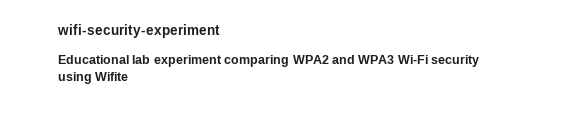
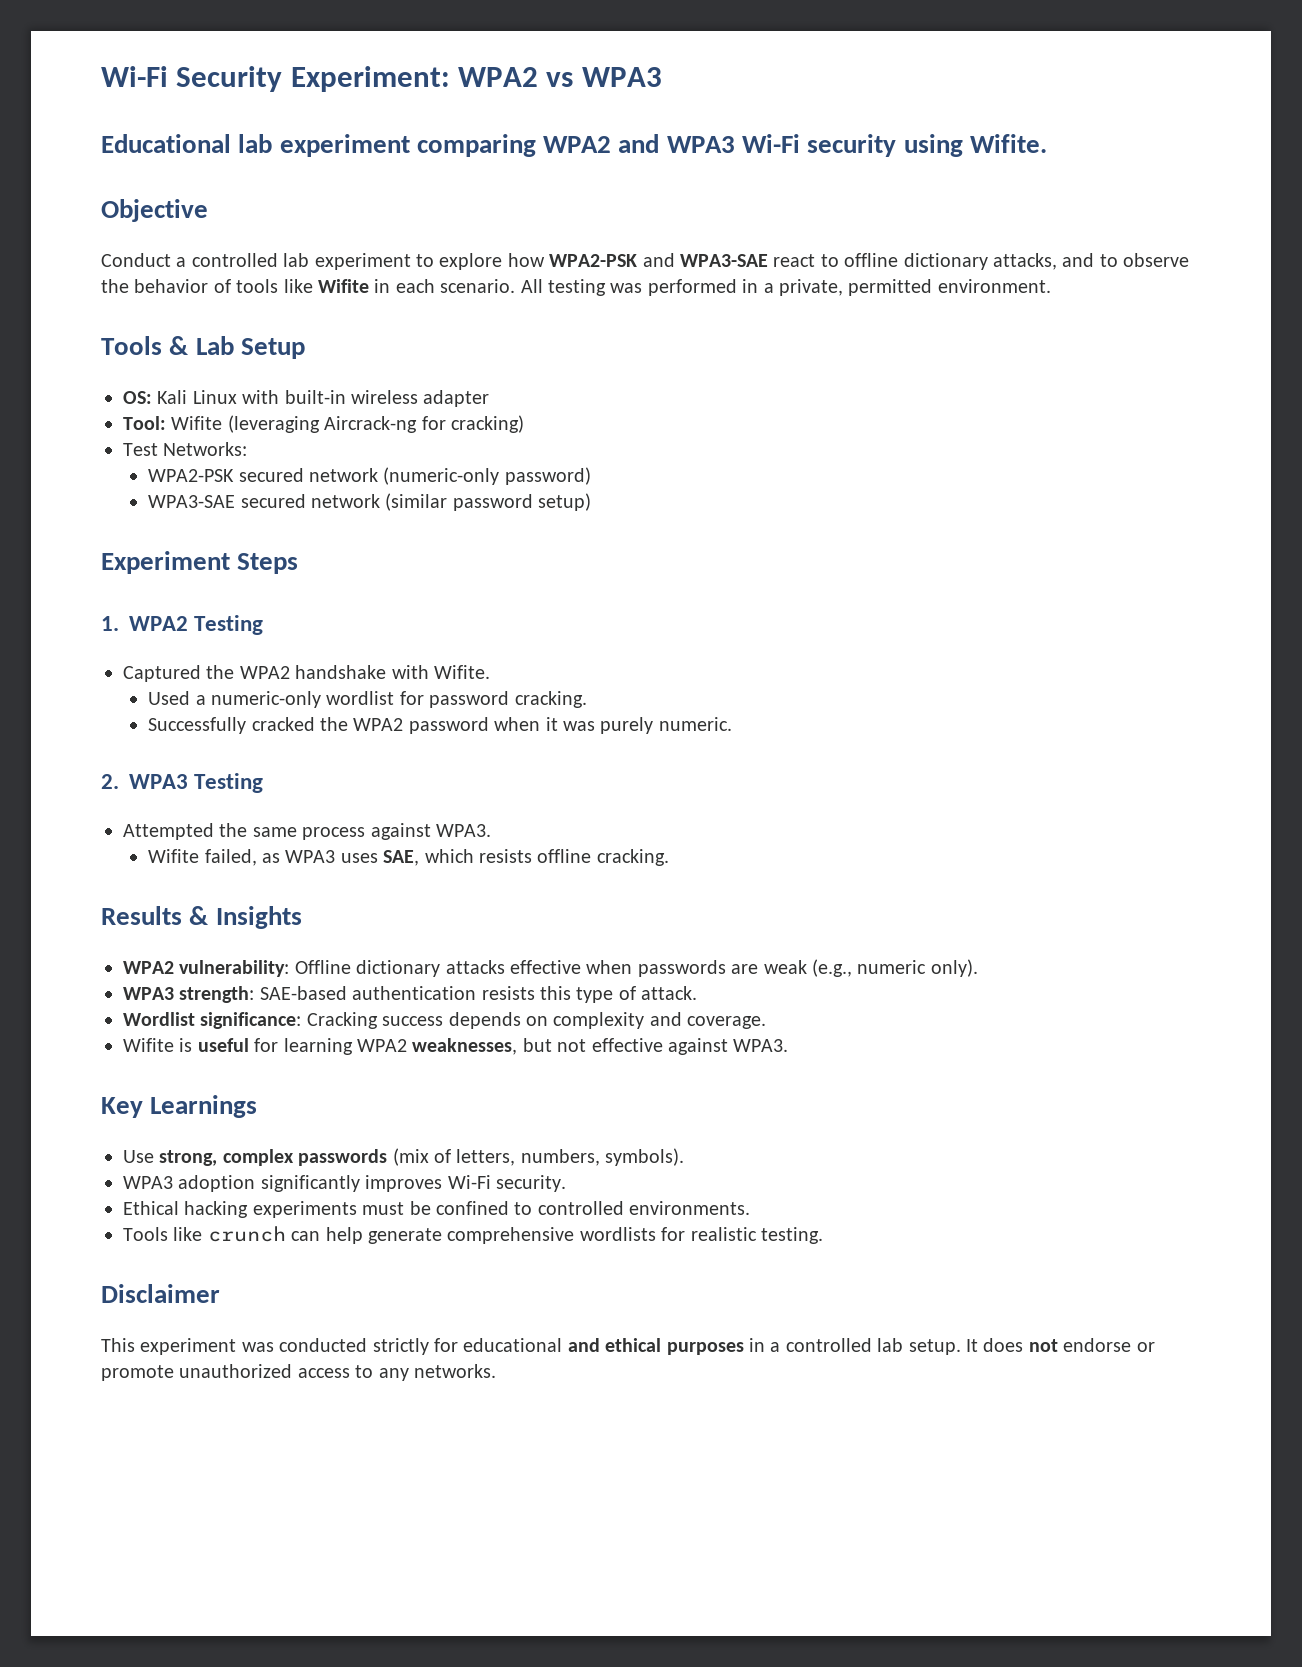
- wifi-security-experiment
+ Wi-Fi Security Experiment: WPA2 vs WPA3
- Educational lab experiment comparing WPA2 and WPA3 Wi-Fi security using Wifite
+ Educational lab experiment comparing WPA2 and WPA3 Wi-Fi security using Wifite.
+ Objective
+ Conduct a controlled lab experiment to explore how WPA2-PSK and WPA3-SAE react to offline dictionary attacks, and to observe the behavior of tools like Wifite in each scenario. All testing was performed in a private, permitted environment.
+ Tools & Lab Setup
+ OS: Kali Linux with built-in wireless adapter
+ Tool: Wifite (leveraging Aircrack-ng for cracking)
+ Test Networks:
+ WPA2-PSK secured network (numeric-only password)
+ WPA3-SAE secured network (similar password setup)
+ Experiment Steps
+ 1. WPA2 Testing
+ Captured the WPA2 handshake with Wifite.
+ Used a numeric-only wordlist for password cracking.
+ Successfully cracked the WPA2 password when it was purely numeric.
+ 2. WPA3 Testing
+ Attempted the same process against WPA3.
+ Wifite failed, as WPA3 uses SAE, which resists offline cracking.
+ Results & Insights
+ WPA2 vulnerability: Offline dictionary attacks effective when passwords are weak (e.g., numeric only).
+ WPA3 strength: SAE-based authentication resists this type of attack.
+ Wordlist significance: Cracking success depends on complexity and coverage.
+ Wifite is useful for learning WPA2 weaknesses, but not effective against WPA3.
+ Key Learnings
+ Use strong, complex passwords (mix of letters, numbers, symbols).
+ WPA3 adoption significantly improves Wi-Fi security.
+ Ethical hacking experiments must be confined to controlled environments.
+ Tools like crunch can help generate comprehensive wordlists for realistic testing.
+ Disclaimer
+ This experiment was conducted strictly for educational and ethical purposes in a controlled lab setup. It does not endorse or promote unauthorized access to any networks.

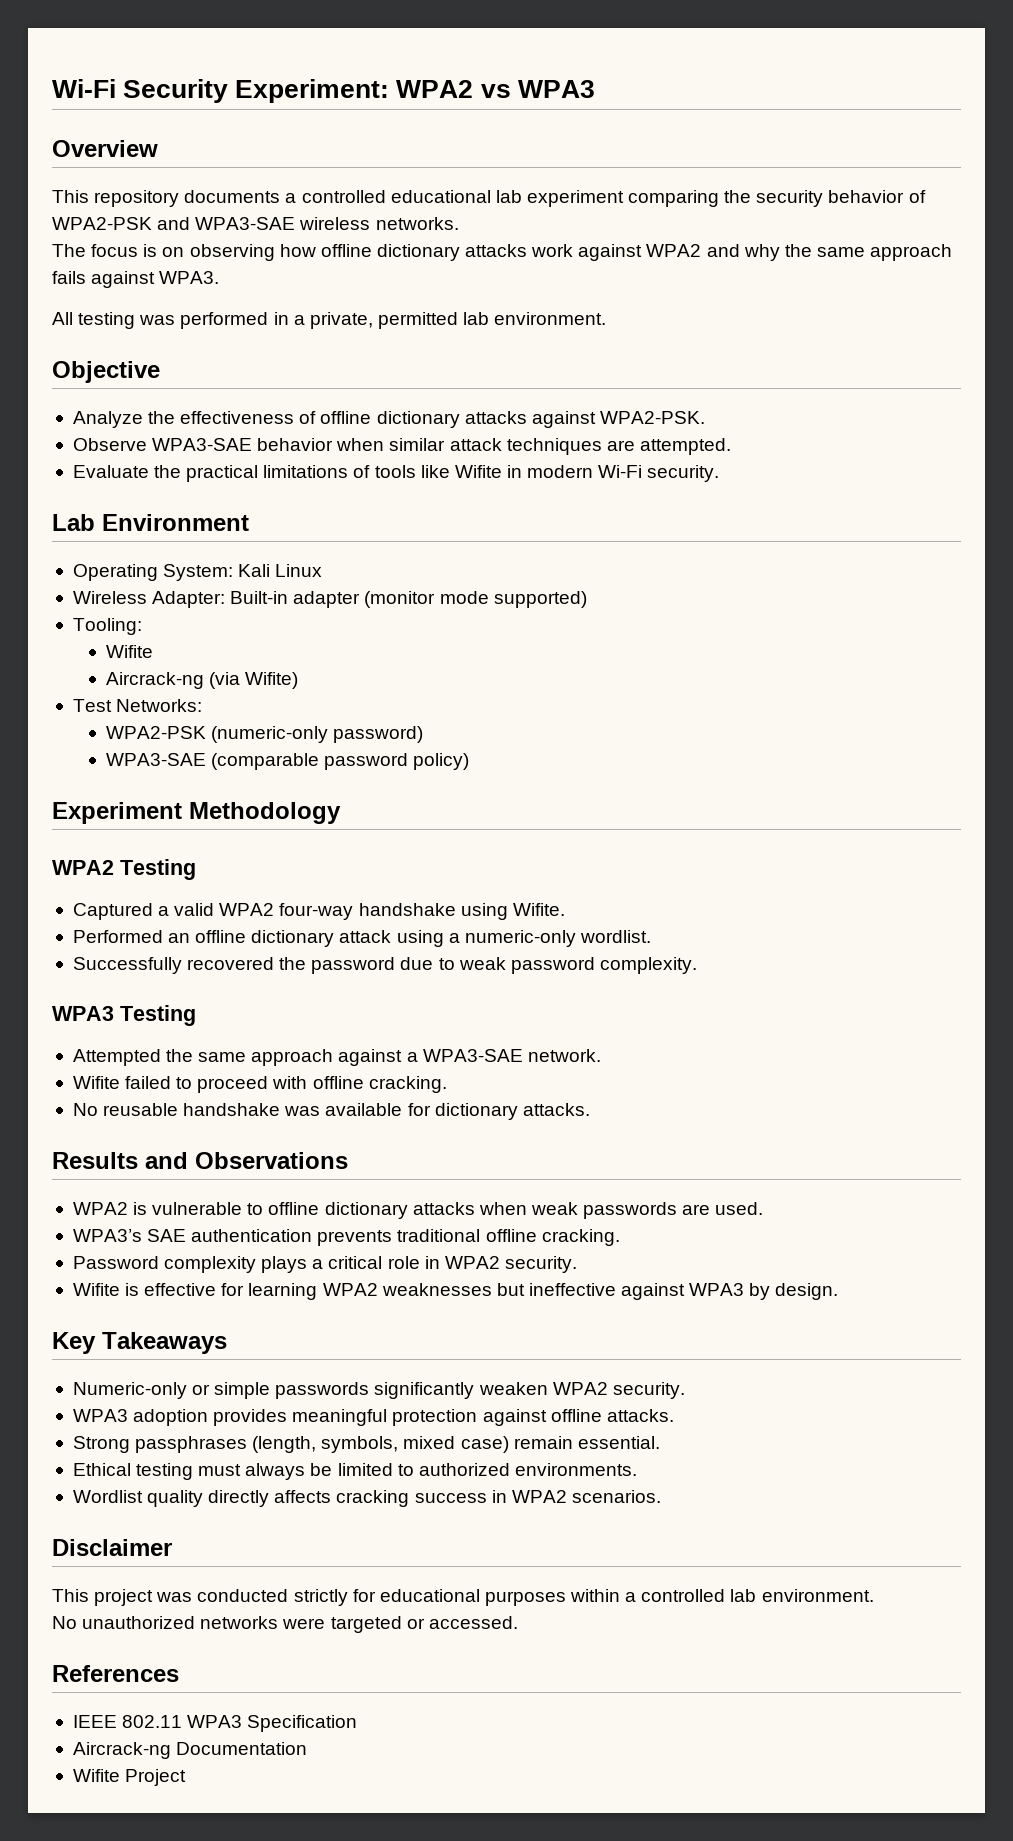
- Educational lab experiment comparing WPA2 and WPA3 Wi-Fi security using Wifite.
+ Overview
+ This repository documents a controlled educational lab experiment comparing the security behavior of WPA2-PSK and WPA3-SAE wireless networks.
+ The focus is on observing how offline dictionary attacks work against WPA2 and why the same approach fails against WPA3.
+ All testing was performed in a private, permitted lab environment.
  Objective
- Conduct a controlled lab experiment to explore how WPA2-PSK and WPA3-SAE react to offline dictionary attacks, and to observe the behavior of tools like Wifite in each scenario. All testing was performed in a private, permitted environment.
- Tools & Lab Setup
- OS: Kali Linux with built-in wireless adapter
- Tool: Wifite (leveraging Aircrack-ng for cracking)
+ Analyze the effectiveness of offline dictionary attacks against WPA2-PSK.
+ Observe WPA3-SAE behavior when similar attack techniques are attempted.
+ Evaluate the practical limitations of tools like Wifite in modern Wi-Fi security.
+ Lab Environment
+ Operating System: Kali Linux
+ Wireless Adapter: Built-in adapter (monitor mode supported)
+ Tooling:
+ Wifite
+ Aircrack-ng (via Wifite)
- WPA2-PSK secured network (numeric-only password)
+ WPA2-PSK (numeric-only password)
- WPA3-SAE secured network (similar password setup)
+ WPA3-SAE (comparable password policy)
- Experiment Steps
- 1. WPA2 Testing
+ Experiment Methodology
+ WPA2 Testing
- Captured the WPA2 handshake with Wifite.
- Used a numeric-only wordlist for password cracking.
- Successfully cracked the WPA2 password when it was purely numeric.
- 2. WPA3 Testing
+ Captured a valid WPA2 four-way handshake using Wifite.
+ Performed an offline dictionary attack using a numeric-only wordlist.
+ Successfully recovered the password due to weak password complexity.
+ WPA3 Testing
- Attempted the same process against WPA3.
- Wifite failed, as WPA3 uses SAE, which resists offline cracking.
+ Attempted the same approach against a WPA3-SAE network.
+ Wifite failed to proceed with offline cracking.
+ No reusable handshake was available for dictionary attacks.
- Results & Insights
- WPA2 vulnerability: Offline dictionary attacks effective when passwords are weak (e.g., numeric only).
- WPA3 strength: SAE-based authentication resists this type of attack.
- Wordlist significance: Cracking success depends on complexity and coverage.
+ Results and Observations
+ WPA2 is vulnerable to offline dictionary attacks when weak passwords are used.
+ WPA3’s SAE authentication prevents traditional offline cracking.
+ Password complexity plays a critical role in WPA2 security.
- Wifite is useful for learning WPA2 weaknesses, but not effective against WPA3.
- Key Learnings
- Use strong, complex passwords (mix of letters, numbers, symbols).
- WPA3 adoption significantly improves Wi-Fi security.
- Ethical hacking experiments must be confined to controlled environments.
- Tools like crunch can help generate comprehensive wordlists for realistic testing.
+ Wifite is effective for learning WPA2 weaknesses but ineffective against WPA3 by design.
+ Key Takeaways
+ Numeric-only or simple passwords significantly weaken WPA2 security.
+ WPA3 adoption provides meaningful protection against offline attacks.
+ Strong passphrases (length, symbols, mixed case) remain essential.
+ Ethical testing must always be limited to authorized environments.
+ Wordlist quality directly affects cracking success in WPA2 scenarios.
- This experiment was conducted strictly for educational and ethical purposes in a controlled lab setup. It does not endorse or promote unauthorized access to any networks.
+ This project was conducted strictly for educational purposes within a controlled lab environment.
+ No unauthorized networks were targeted or accessed.
+ References
+ IEEE 802.11 WPA3 Specification
+ Aircrack-ng Documentation
+ Wifite Project

